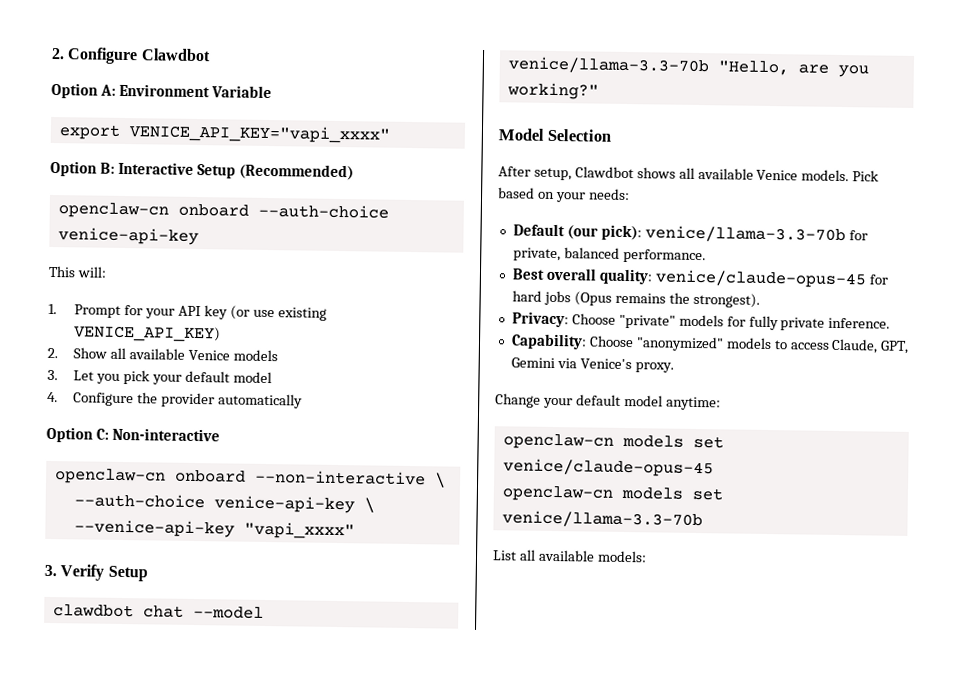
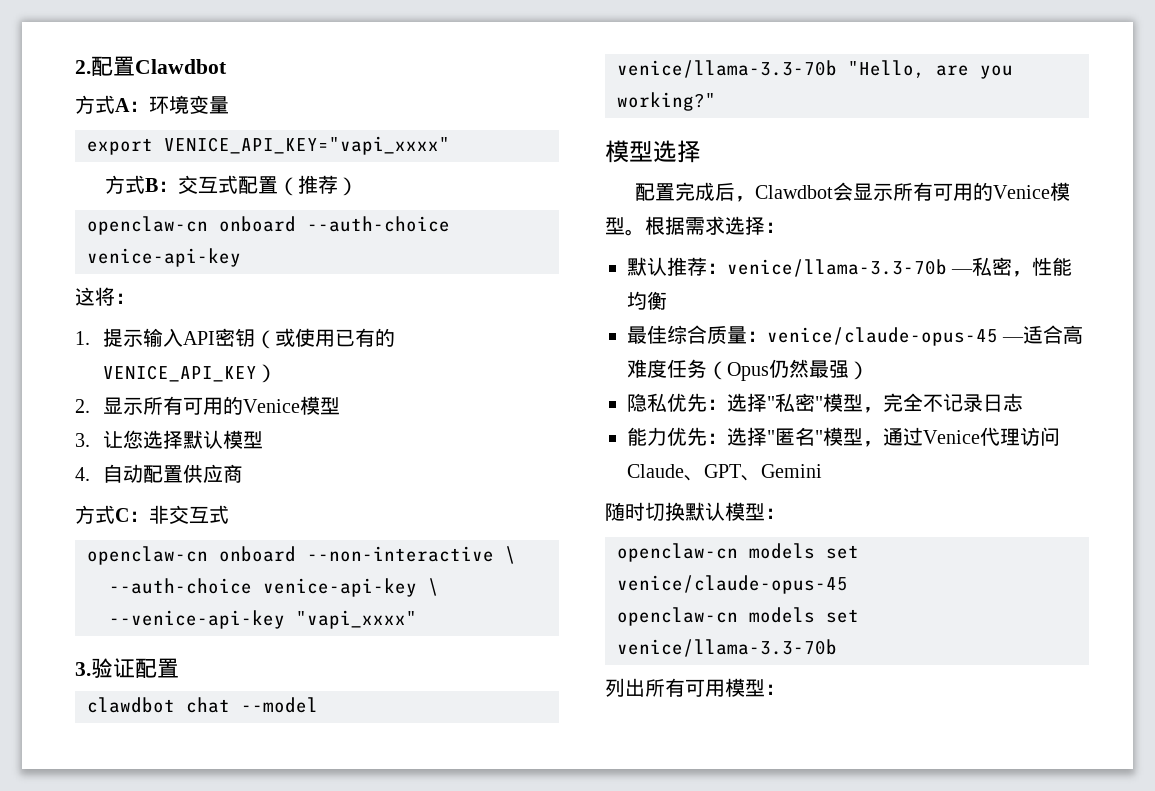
- 2. Configure Clawdbot
+ 2.配置Clawdbot
- Option A: Environment Variable
+ 方式A：环境变量
  export VENICE_API_KEY="vapi_xxxx"
- Option B: Interactive Setup (Recommended)
+ 方式B：交互式配置（推荐）
- This will:
+ 这将：
- 1. Prompt for your API key (or use existing VENICE_API_KEY)
- 2. Show all available Venice models
- 3. Let you pick your default model
- 4. Configure the provider automatically
- Option C: Non-interactive
+ 1.提示输入API密钥（或使用已有的VENICE_API_KEY）
+ 2.显示所有可用的Venice模型
+ 3.让您选择默认模型
+ 4.自动配置供应商
+ 方式C：非交互式
- 3. Verify Setup
+ 3.验证配置
- Model Selection
- After setup, Clawdbot shows all available Venice models. Pick based on your needs:
- Default (our pick): venice/llama-3.3-70b for private, balanced performance.
- Best overall quality: venice/claude-opus-45 for hard jobs (Opus remains the strongest).
- Privacy: Choose "private" models for fully private inference.
- Capability: Choose "anonymized" models to access Claude, GPT, Gemini via Venice's proxy.
- Change your default model anytime:
+ 模型选择
+ 配置完成后，Clawdbot会显示所有可用的Venice模型。根据需求选择：
+ 默认推荐：venice/llama-3.3-70b —私密，性能均衡
+ 最佳综合质量：venice/claude-opus-45 —适合高难度任务（Opus仍然最强）
+ 隐私优先：选择"私密"模型，完全不记录日志
+ 能力优先：选择"匿名"模型，通过Venice代理访问Claude、GPT、Gemini
+ 随时切换默认模型：
- List all available models:
+ 列出所有可用模型：

